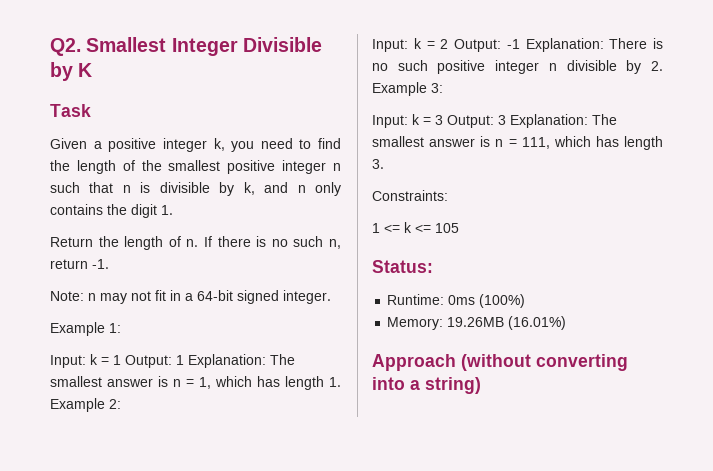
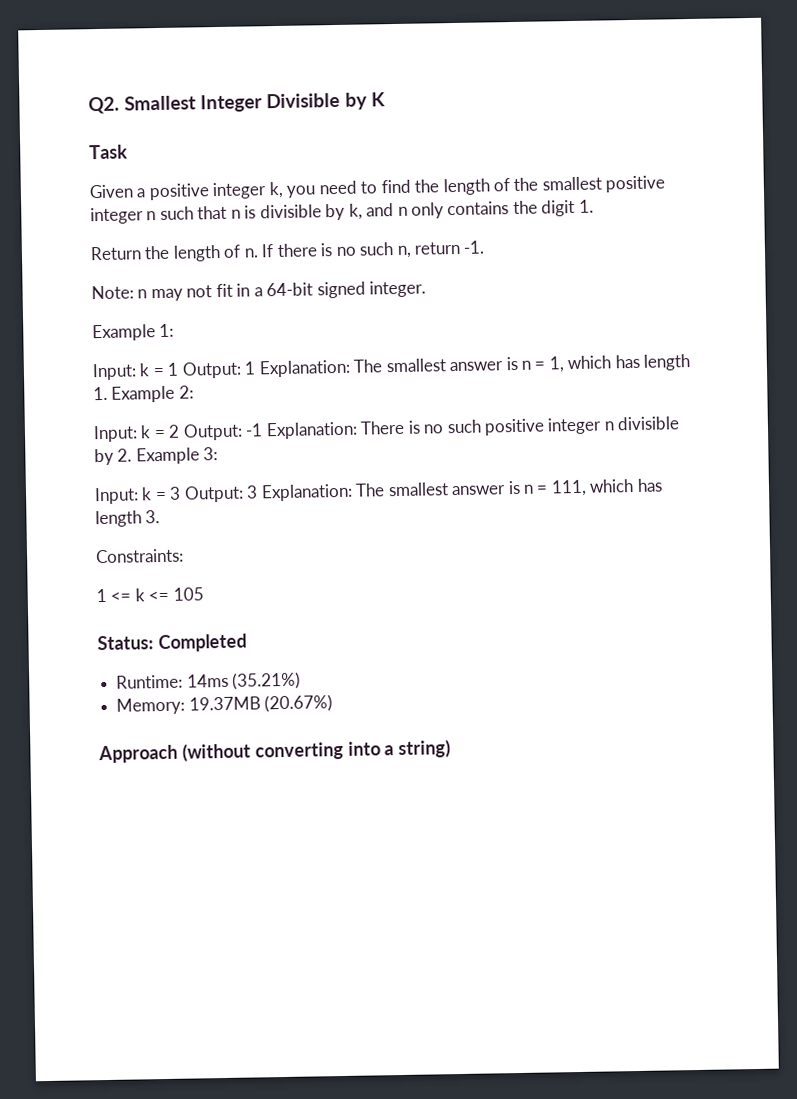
- Status:
+ Status: Completed
- Runtime: 0ms (100%)
+ Runtime: 14ms (35.21%)
- Memory: 19.26MB (16.01%)
+ Memory: 19.37MB (20.67%)

